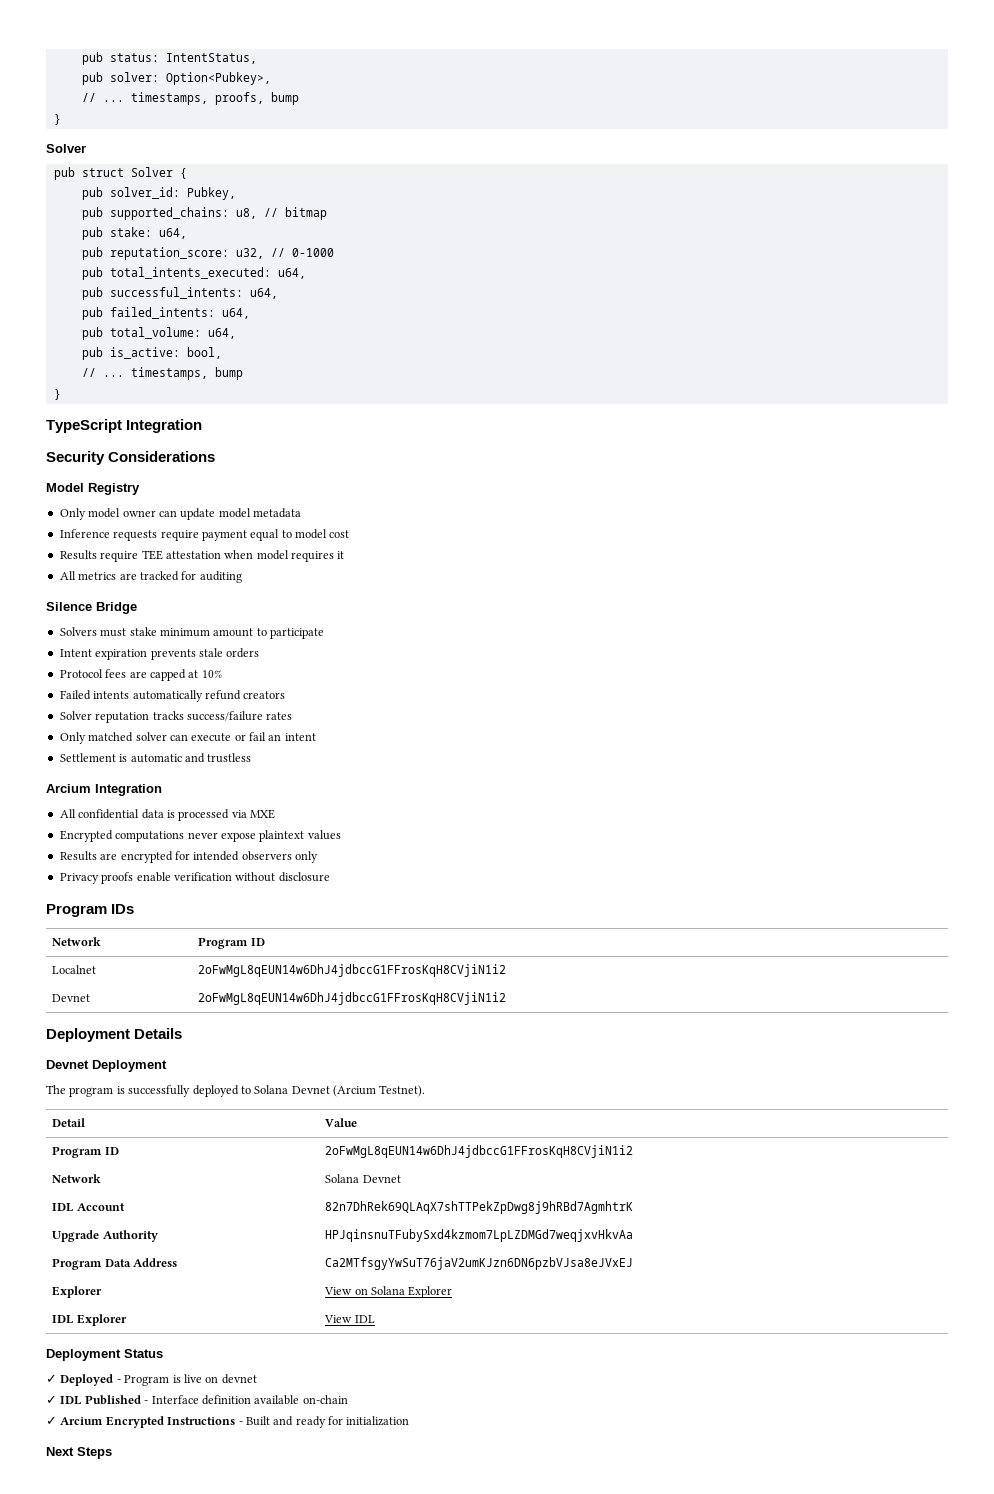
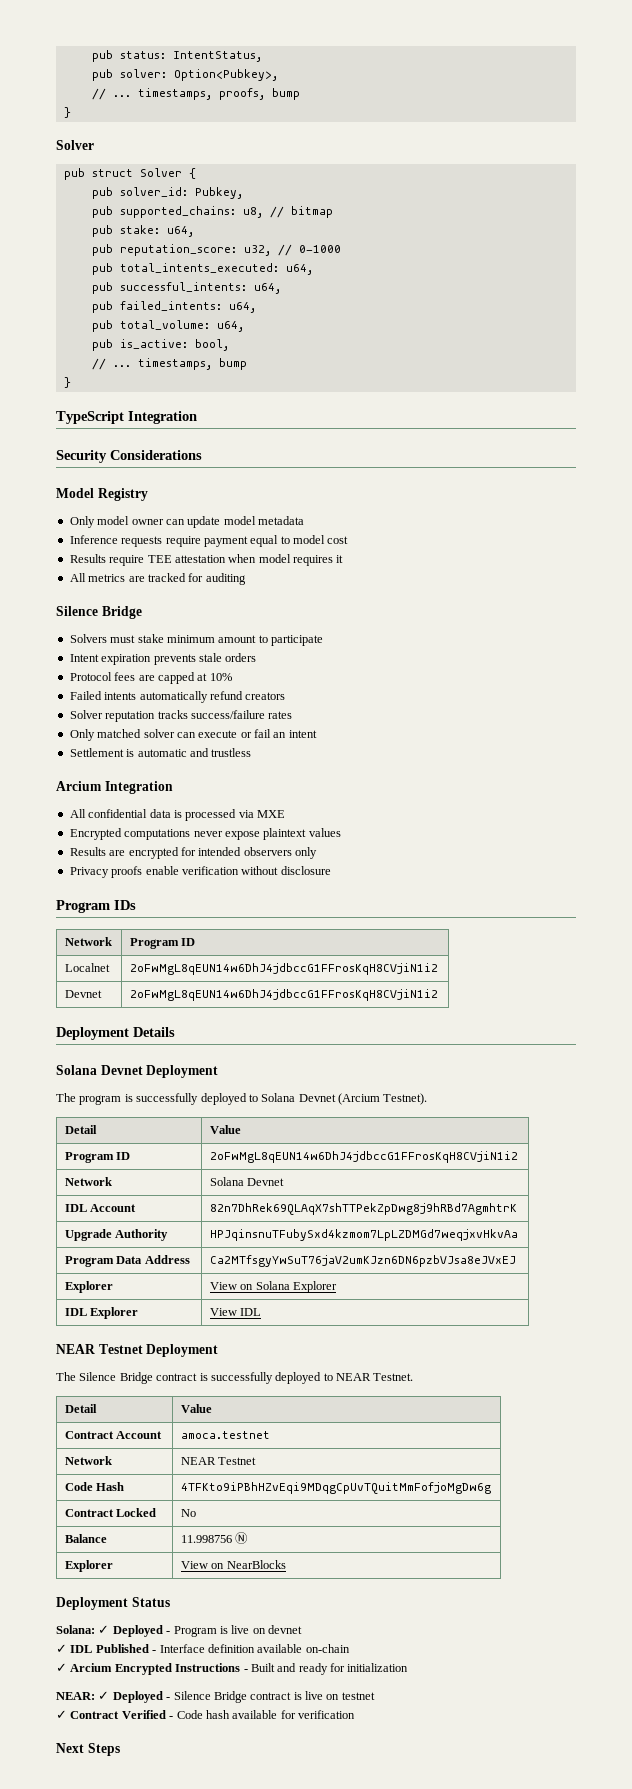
- Devnet Deployment
+ Solana Devnet Deployment
+ NEAR Testnet Deployment
+ The Silence Bridge contract is successfully deployed to NEAR Testnet.
+ Detail | Value
+ Contract Account | amoca.testnet
+ Network | NEAR Testnet
+ Code Hash | 4TFKto9iPBhHZvEqi9MDqgCpUvTQuitMmFofjoMgDw6g
+ Contract Locked | No
+ Balance | 11.998756 Ⓝ
+ Explorer | View on NearBlocks
- ✓ Deployed - Program is live on devnet
+ Solana: ✓ Deployed - Program is live on devnet
+ NEAR: ✓ Deployed - Silence Bridge contract is live on testnet
+ ✓ Contract Verified - Code hash available for verification

